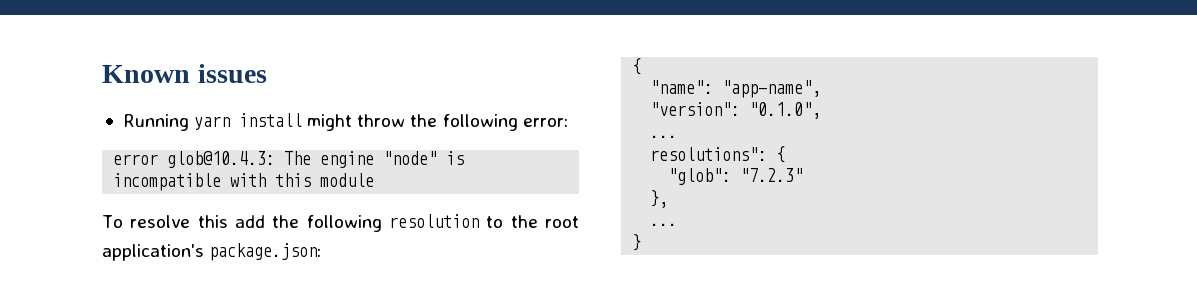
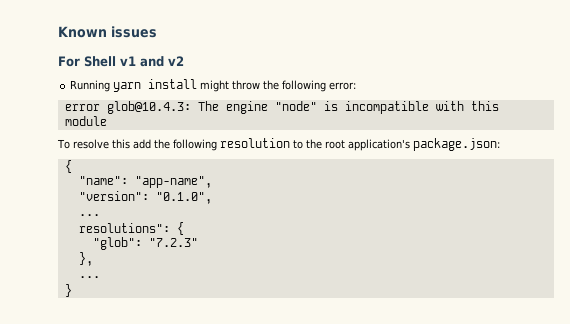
+ For Shell v1 and v2

